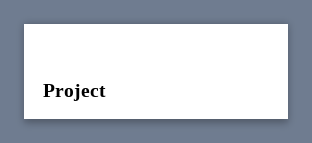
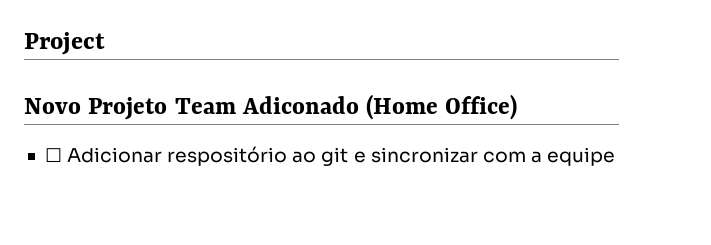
+ Novo Projeto Team Adiconado (Home Office)
+ ☐ Adicionar respositório ao git e sincronizar com a equipe

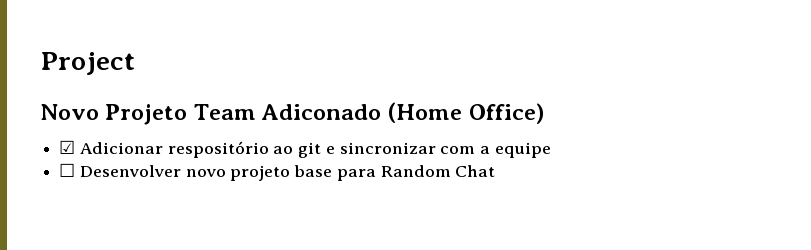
- ☐ Adicionar respositório ao git e sincronizar com a equipe
+ ☑ Adicionar respositório ao git e sincronizar com a equipe
+ ☐ Desenvolver novo projeto base para Random Chat

